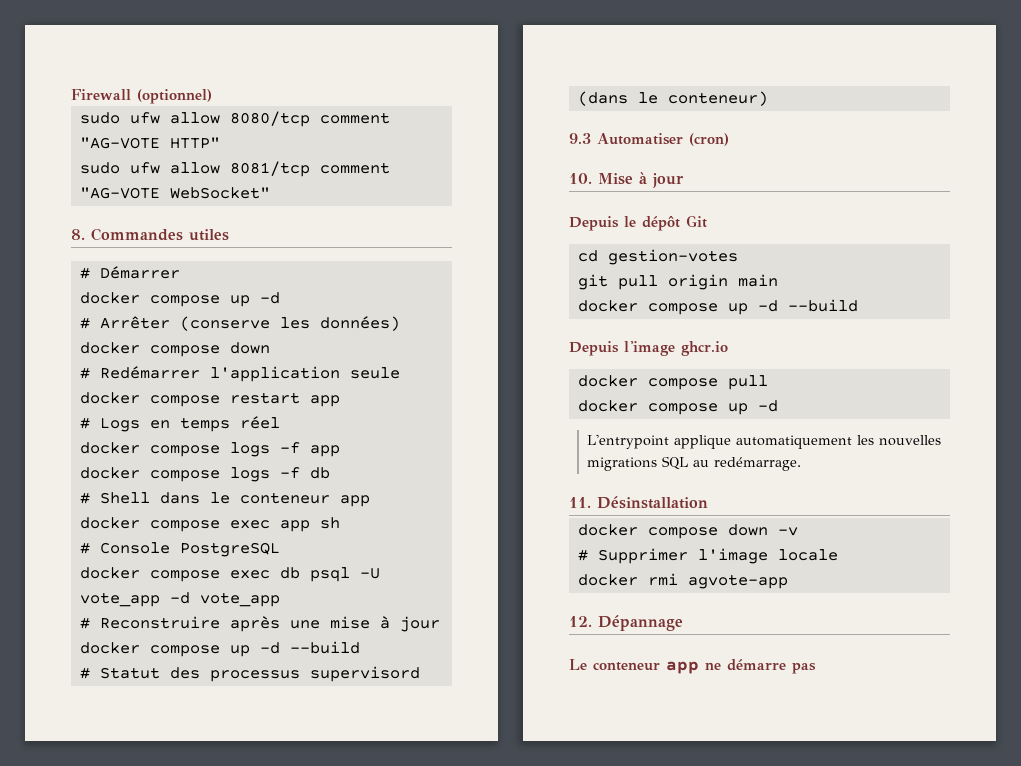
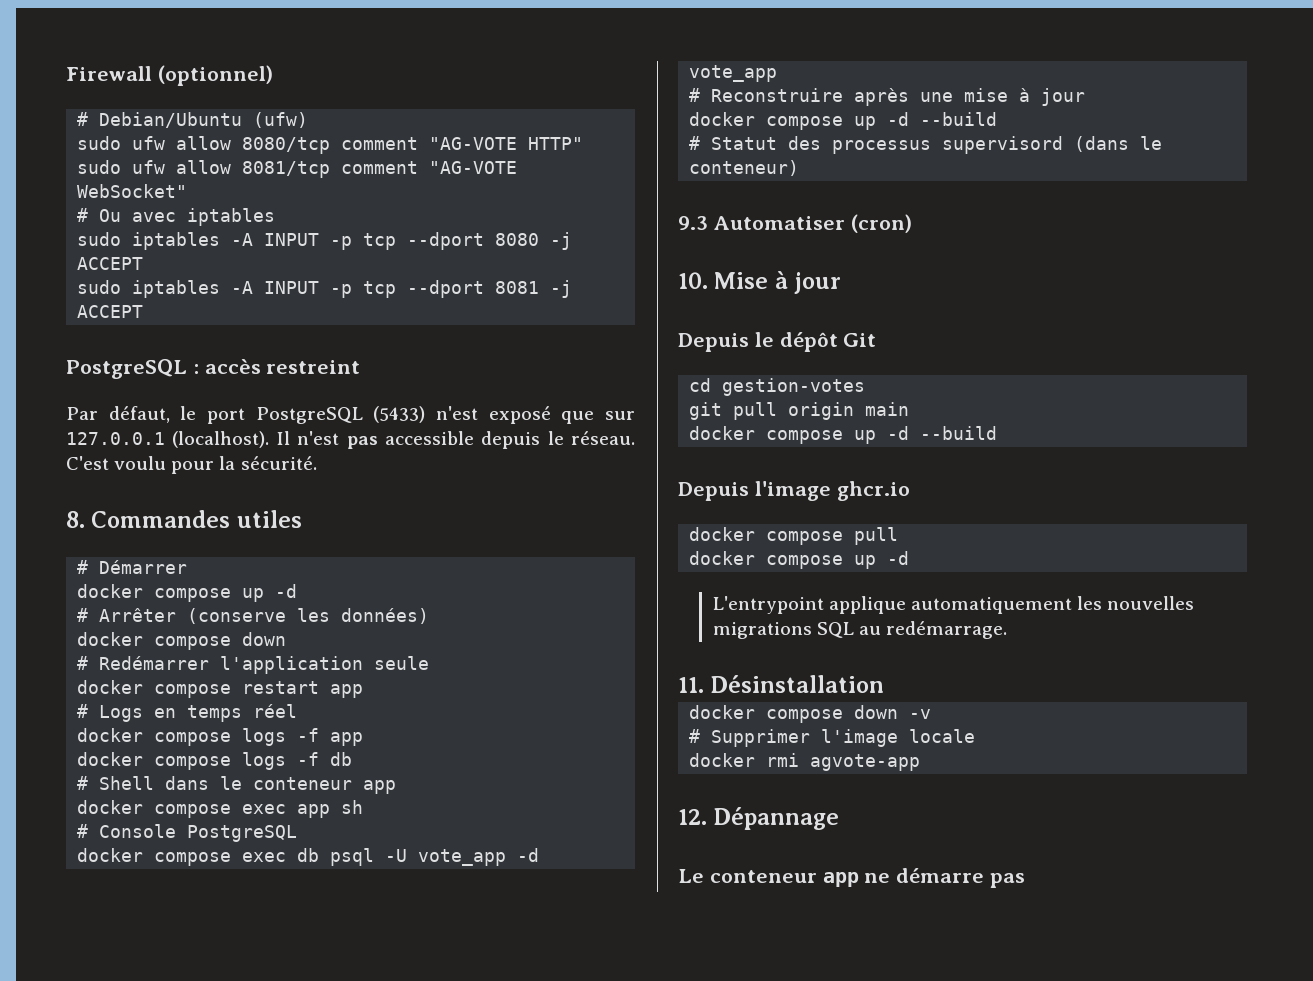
+ # Debian/Ubuntu (ufw)
+ # Ou avec iptables
+ sudo iptables -A INPUT -p tcp --dport 8080 -j ACCEPT
+ sudo iptables -A INPUT -p tcp --dport 8081 -j ACCEPT
+ PostgreSQL : accès restreint
+ Par défaut, le port PostgreSQL (5433) n'est exposé que sur 127.0.0.1 (localhost). Il n'est pas accessible depuis le réseau. C'est voulu pour la sécurité.

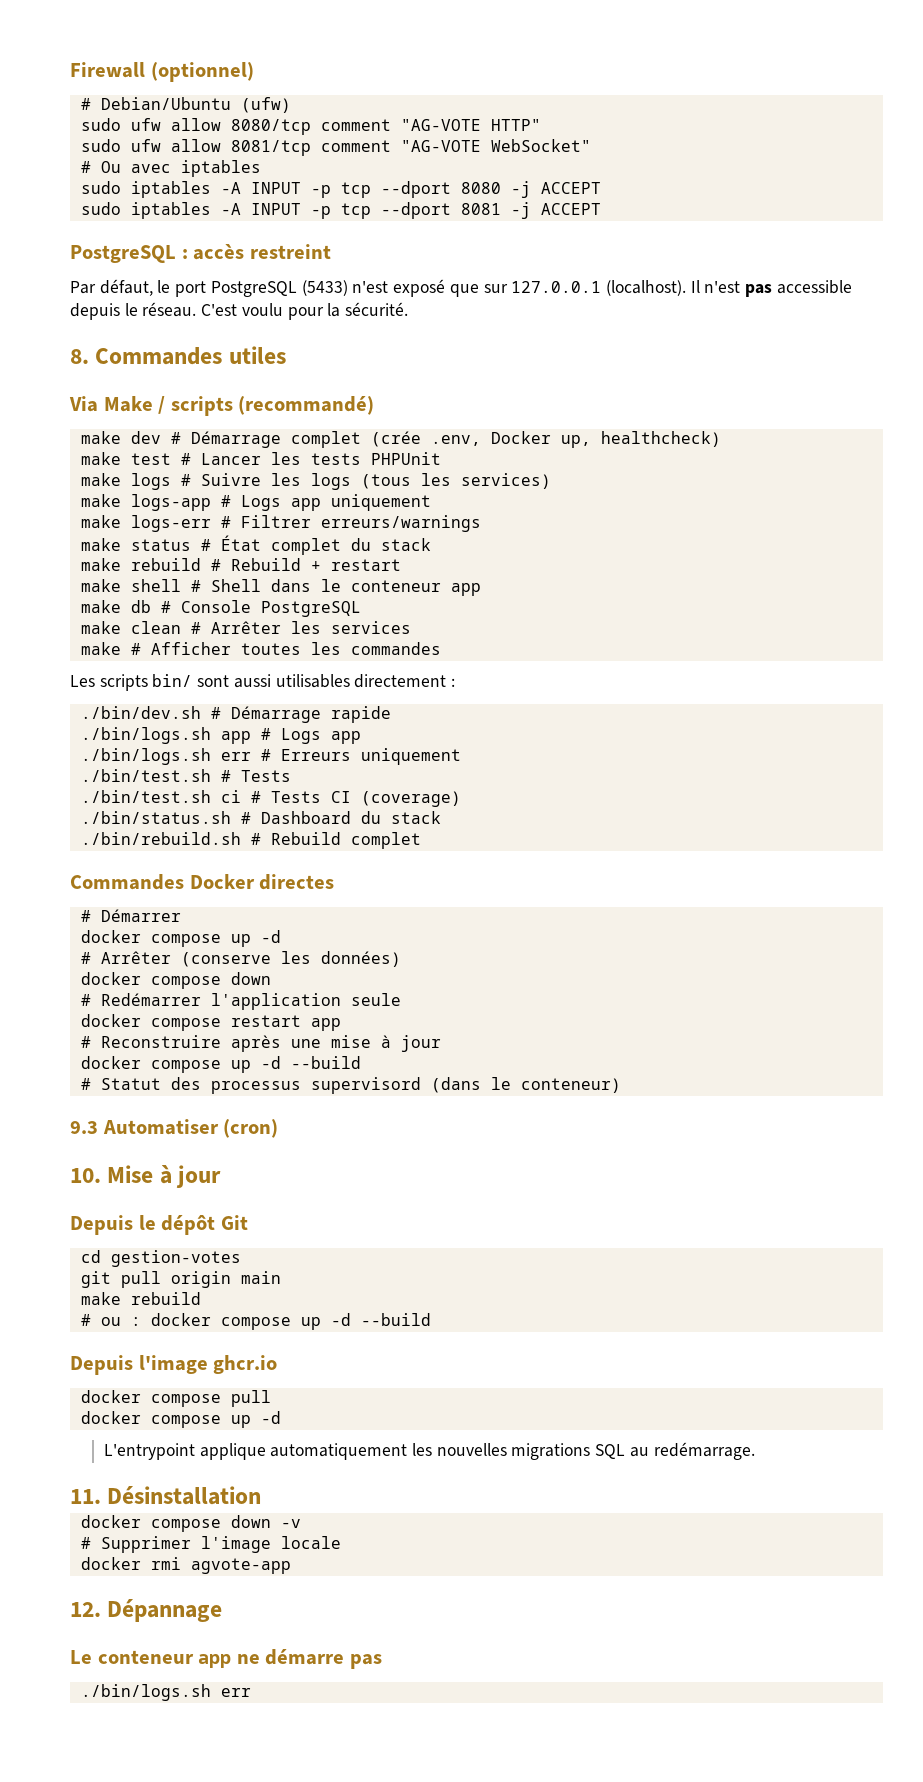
+ Via Make / scripts (recommandé)
+ make dev # Démarrage complet (crée .env, Docker up, healthcheck)
+ make test # Lancer les tests PHPUnit
+ make logs # Suivre les logs (tous les services)
+ make logs-app # Logs app uniquement
+ make logs-err # Filtrer erreurs/warnings
+ make status # État complet du stack
+ make rebuild # Rebuild + restart
+ make shell # Shell dans le conteneur app
+ make db # Console PostgreSQL
+ make clean # Arrêter les services
+ make # Afficher toutes les commandes
+ Les scripts bin/ sont aussi utilisables directement :
+ ./bin/dev.sh # Démarrage rapide
+ ./bin/logs.sh app # Logs app
+ ./bin/logs.sh err # Erreurs uniquement
+ ./bin/test.sh # Tests
+ ./bin/test.sh ci # Tests CI (coverage)
+ ./bin/status.sh # Dashboard du stack
+ ./bin/rebuild.sh # Rebuild complet
+ Commandes Docker directes
- # Logs en temps réel
- docker compose logs -f app
- docker compose logs -f db
- # Shell dans le conteneur app
- docker compose exec app sh
- # Console PostgreSQL
- docker compose exec db psql -U vote_app -d vote_app
  git pull origin main
- docker compose up -d --build
+ make rebuild
+ # ou : docker compose up -d --build
  Le conteneur app ne démarre pas
+ ./bin/logs.sh err

